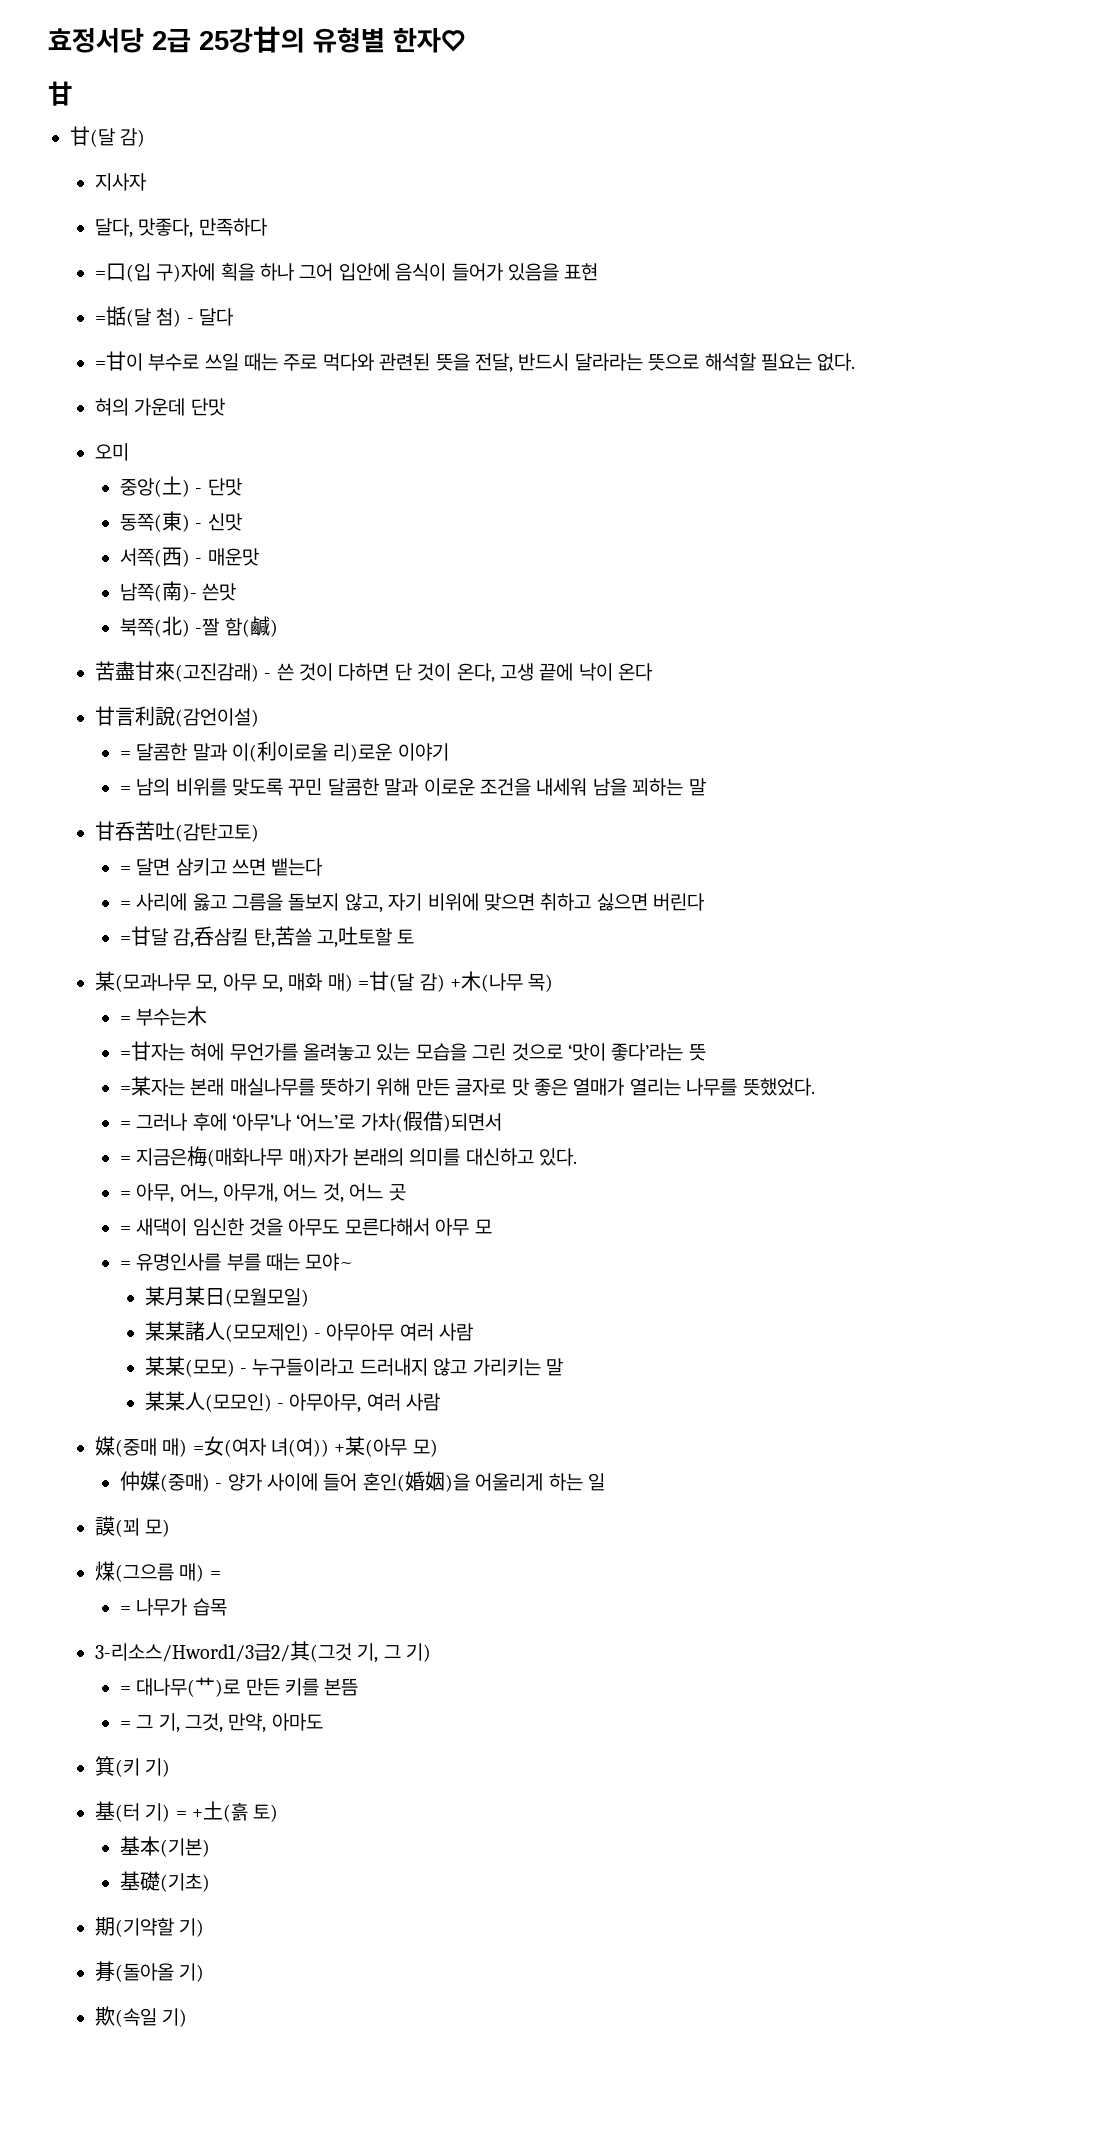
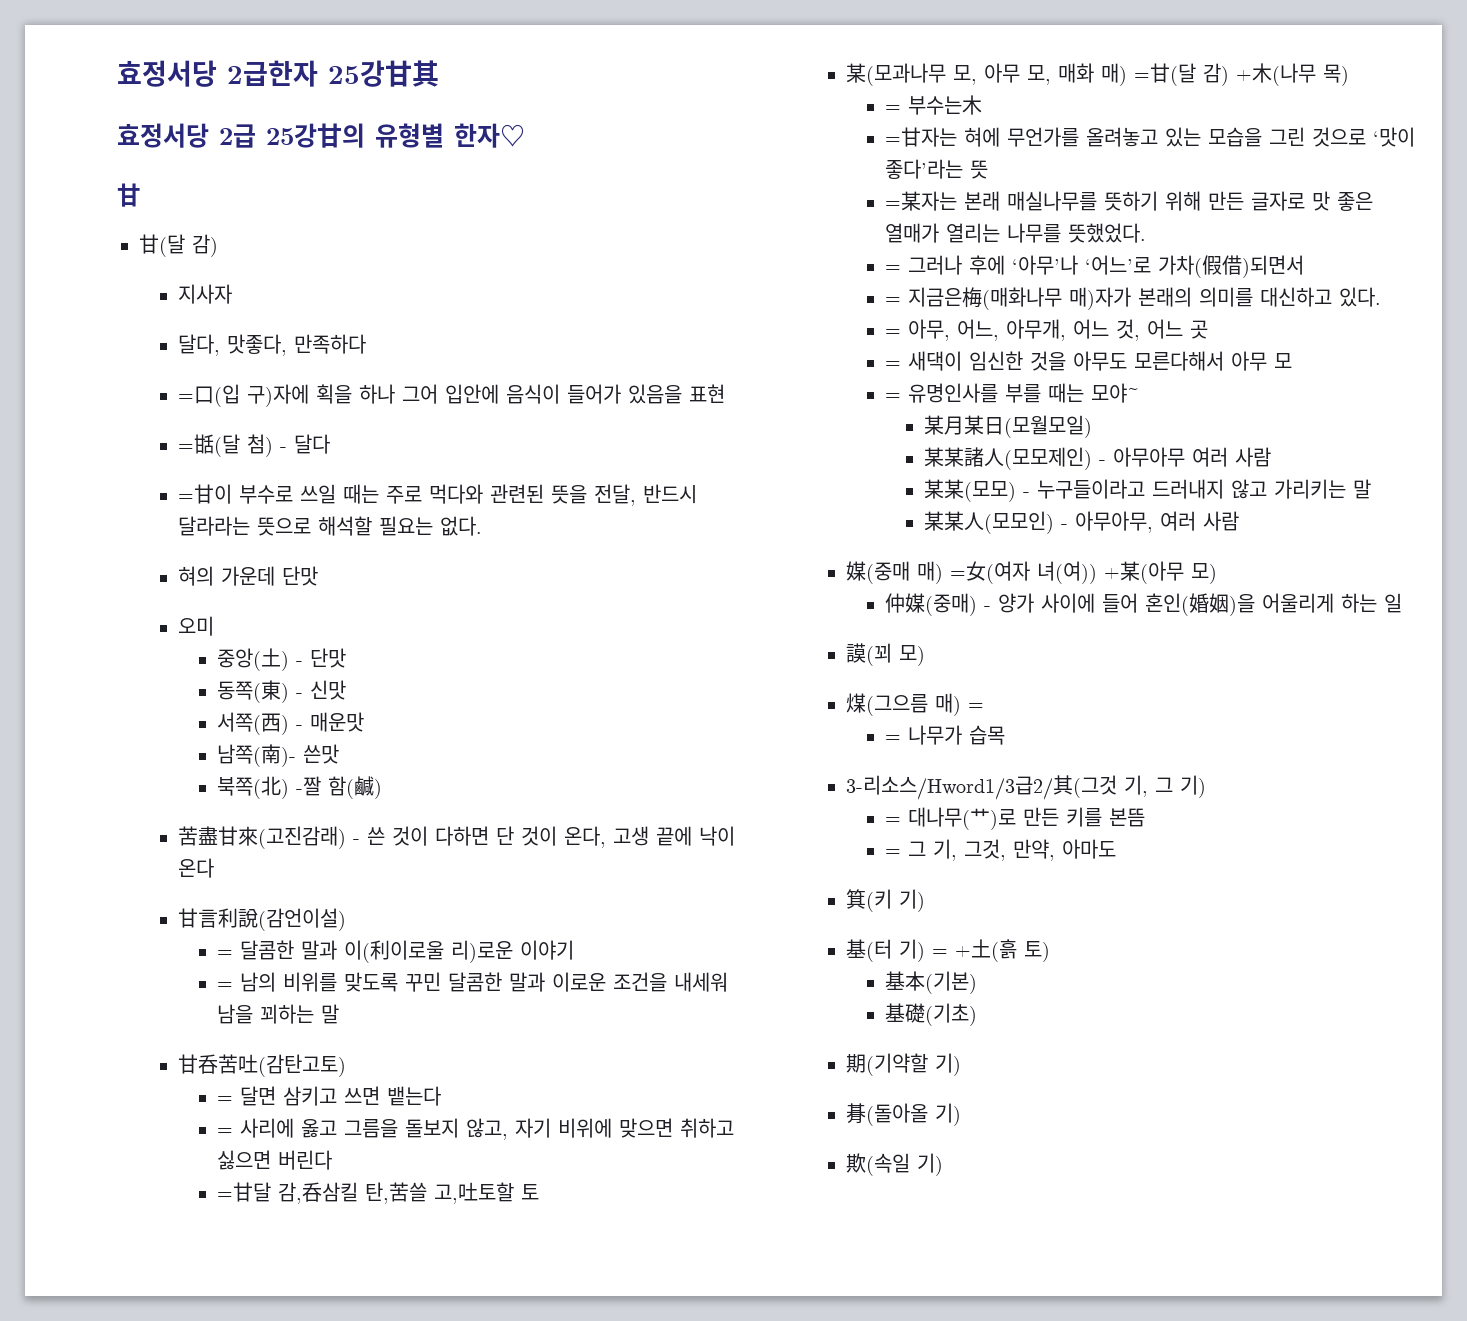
+ 효정서당 2급한자 25강甘其

